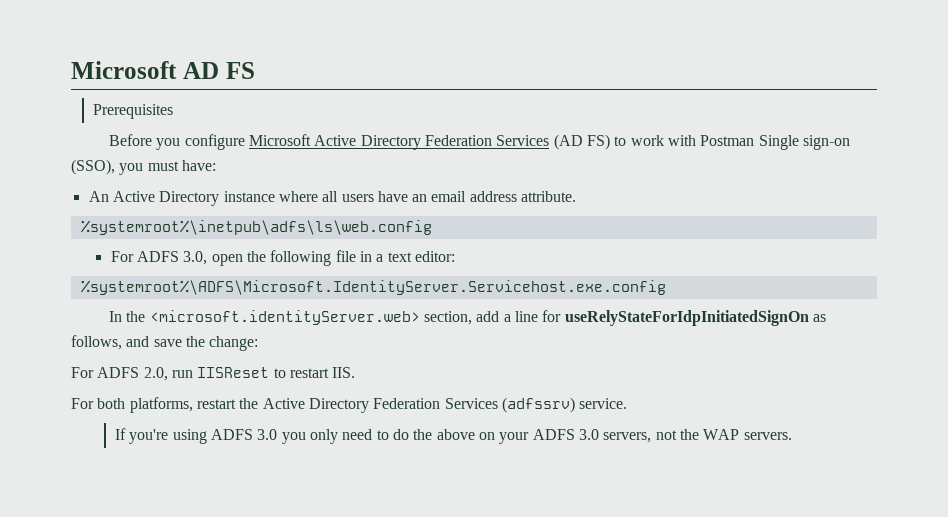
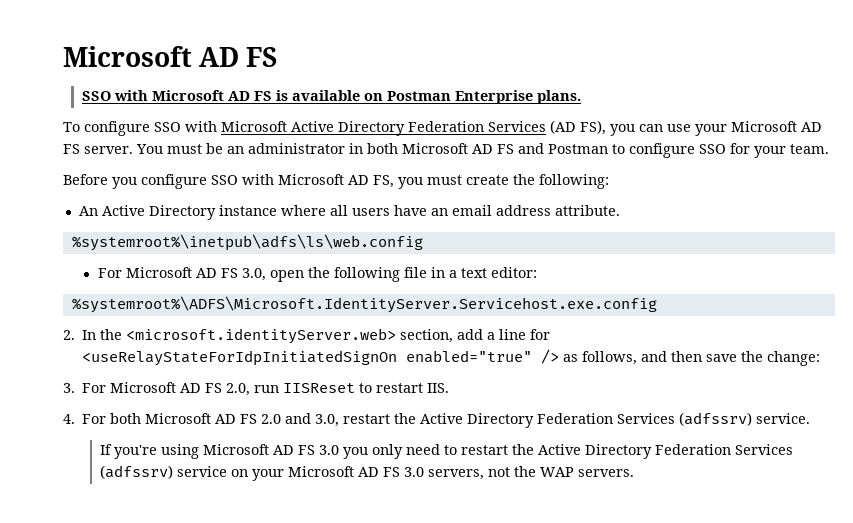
- Prerequisites
- Before you configure Microsoft Active Directory Federation Services (AD FS) to work with Postman Single sign-on (SSO), you must have:
+ SSO with Microsoft AD FS is available on Postman Enterprise plans.
+ To configure SSO with Microsoft Active Directory Federation Services (AD FS), you can use your Microsoft AD FS server. You must be an administrator in both Microsoft AD FS and Postman to configure SSO for your team.
+ Before you configure SSO with Microsoft AD FS, you must create the following:
- For ADFS 3.0, open the following file in a text editor:
+ For Microsoft AD FS 3.0, open the following file in a text editor:
- In the <microsoft.identityServer.web> section, add a line for useRelyStateForIdpInitiatedSignOn as follows, and save the change:
+ 2. In the <microsoft.identityServer.web> section, add a line for <useRelayStateForIdpInitiatedSignOn enabled="true" /> as follows, and then save the change:
- For ADFS 2.0, run IISReset to restart IIS.
+ 3. For Microsoft AD FS 2.0, run IISReset to restart IIS.
- For both platforms, restart the Active Directory Federation Services (adfssrv) service.
+ 4. For both Microsoft AD FS 2.0 and 3.0, restart the Active Directory Federation Services (adfssrv) service.
- If you're using ADFS 3.0 you only need to do the above on your ADFS 3.0 servers, not the WAP servers.
+ If you're using Microsoft AD FS 3.0 you only need to restart the Active Directory Federation Services (adfssrv) service on your Microsoft AD FS 3.0 servers, not the WAP servers.

